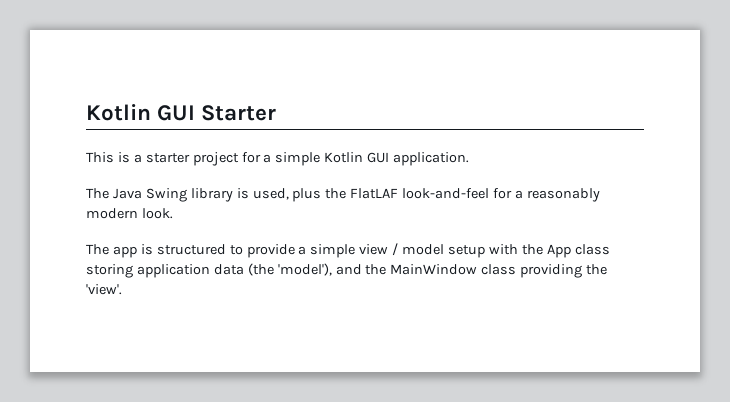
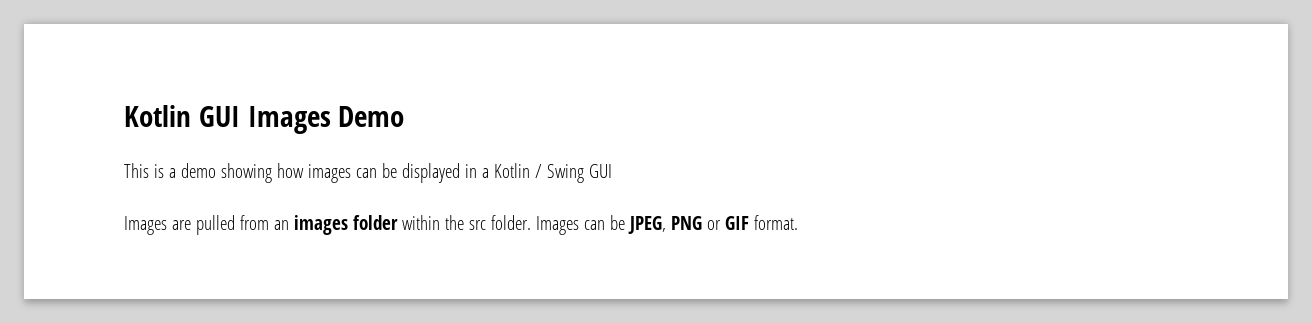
- Kotlin GUI Starter
+ Kotlin GUI Images Demo
- This is a starter project for a simple Kotlin GUI application.
- The Java Swing library is used, plus the FlatLAF look-and-feel for a reasonably modern look.
- The app is structured to provide a simple view / model setup with the App class storing application data (the 'model'), and the MainWindow class providing the 'view'.
+ This is a demo showing how images can be displayed in a Kotlin / Swing GUI
+ Images are pulled from an images folder within the src folder. Images can be JPEG, PNG or GIF format.

